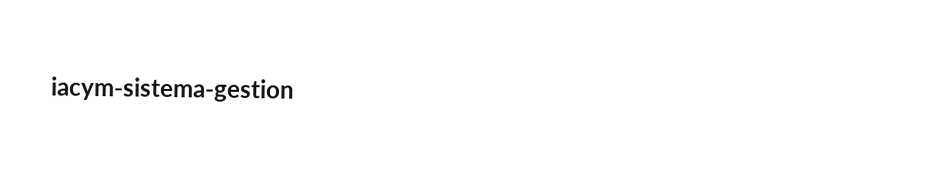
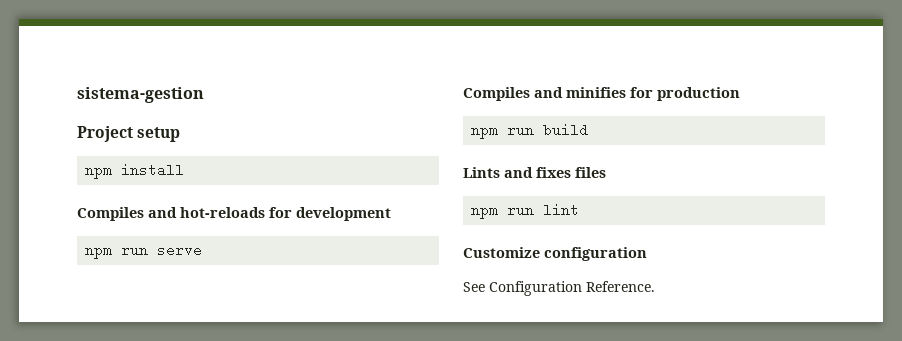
- iacym-sistema-gestion
+ sistema-gestion
+ Project setup
+ npm install
+ Compiles and hot-reloads for development
+ npm run serve
+ Compiles and minifies for production
+ npm run build
+ Lints and fixes files
+ npm run lint
+ Customize configuration
+ See Configuration Reference.

